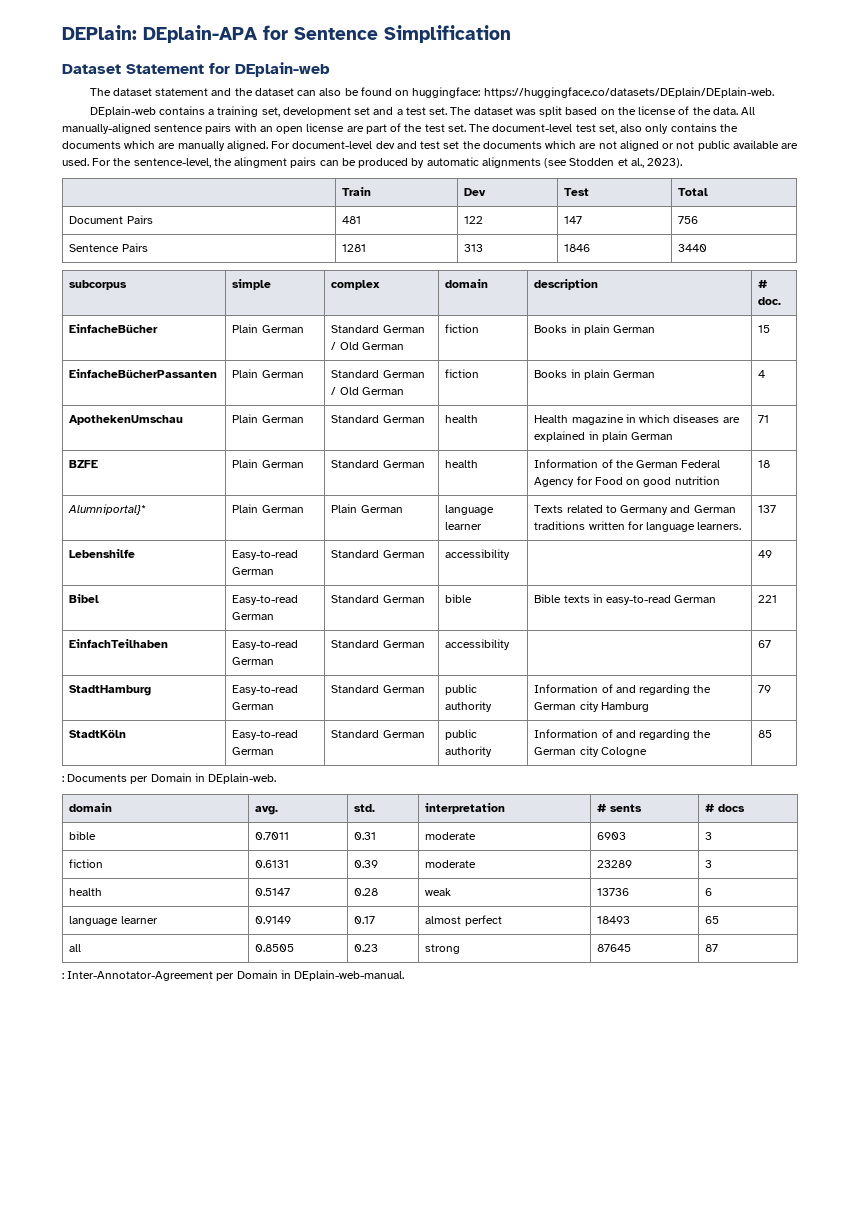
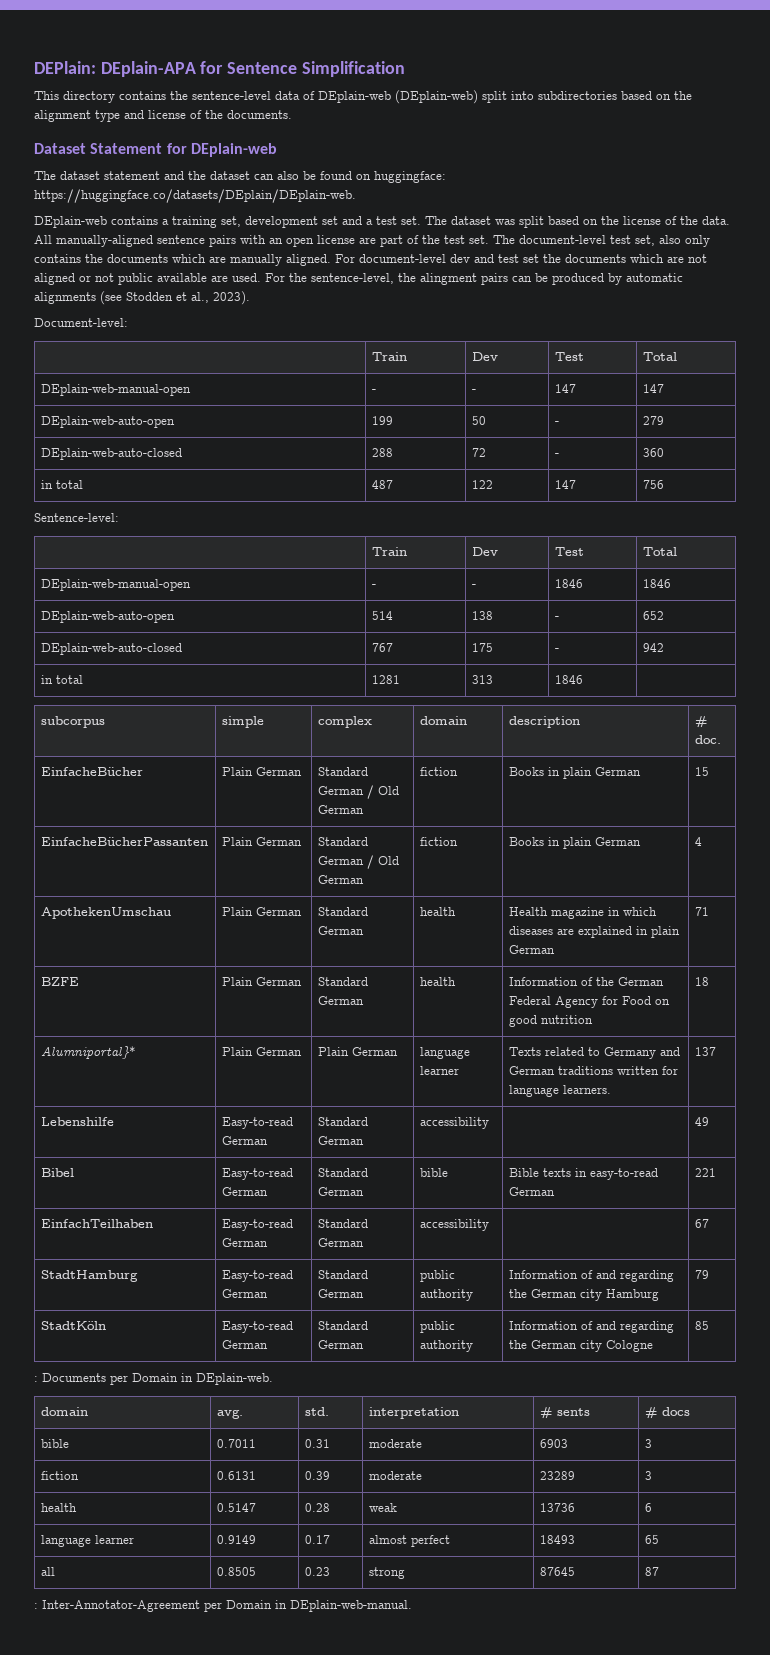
+ This directory contains the sentence-level data of DEplain-web (DEplain-web) split into subdirectories based on the alignment type and license of the documents.
+ Document-level:
  | Train | Dev | Test | Total
- Document Pairs | 481 | 122 | 147 | 756
- Sentence Pairs | 1281 | 313 | 1846 | 3440
+ DEplain-web-manual-open | - | - | 147 | 147
+ DEplain-web-auto-open | 199 | 50 | - | 279
+ DEplain-web-auto-closed | 288 | 72 | - | 360
+ in total | 487 | 122 | 147 | 756
+ Sentence-level:
+ | Train | Dev | Test | Total
+ DEplain-web-manual-open | - | - | 1846 | 1846
+ DEplain-web-auto-open | 514 | 138 | - | 652
+ DEplain-web-auto-closed | 767 | 175 | - | 942
+ in total | 1281 | 313 | 1846 |

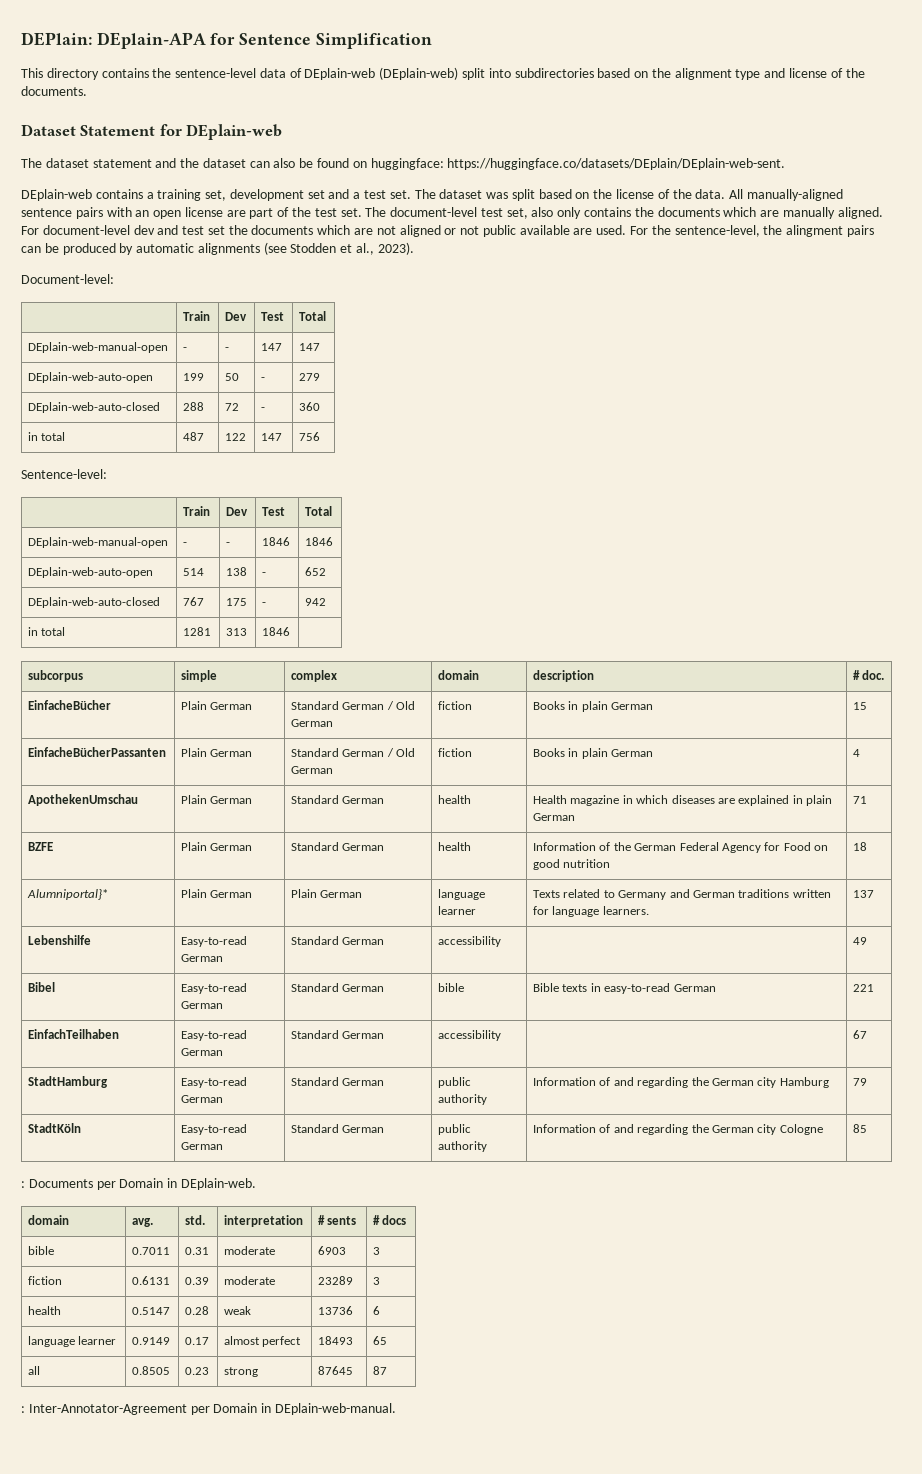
- The dataset statement and the dataset can also be found on huggingface: https://huggingface.co/datasets/DEplain/DEplain-web.
+ The dataset statement and the dataset can also be found on huggingface: https://huggingface.co/datasets/DEplain/DEplain-web-sent.

